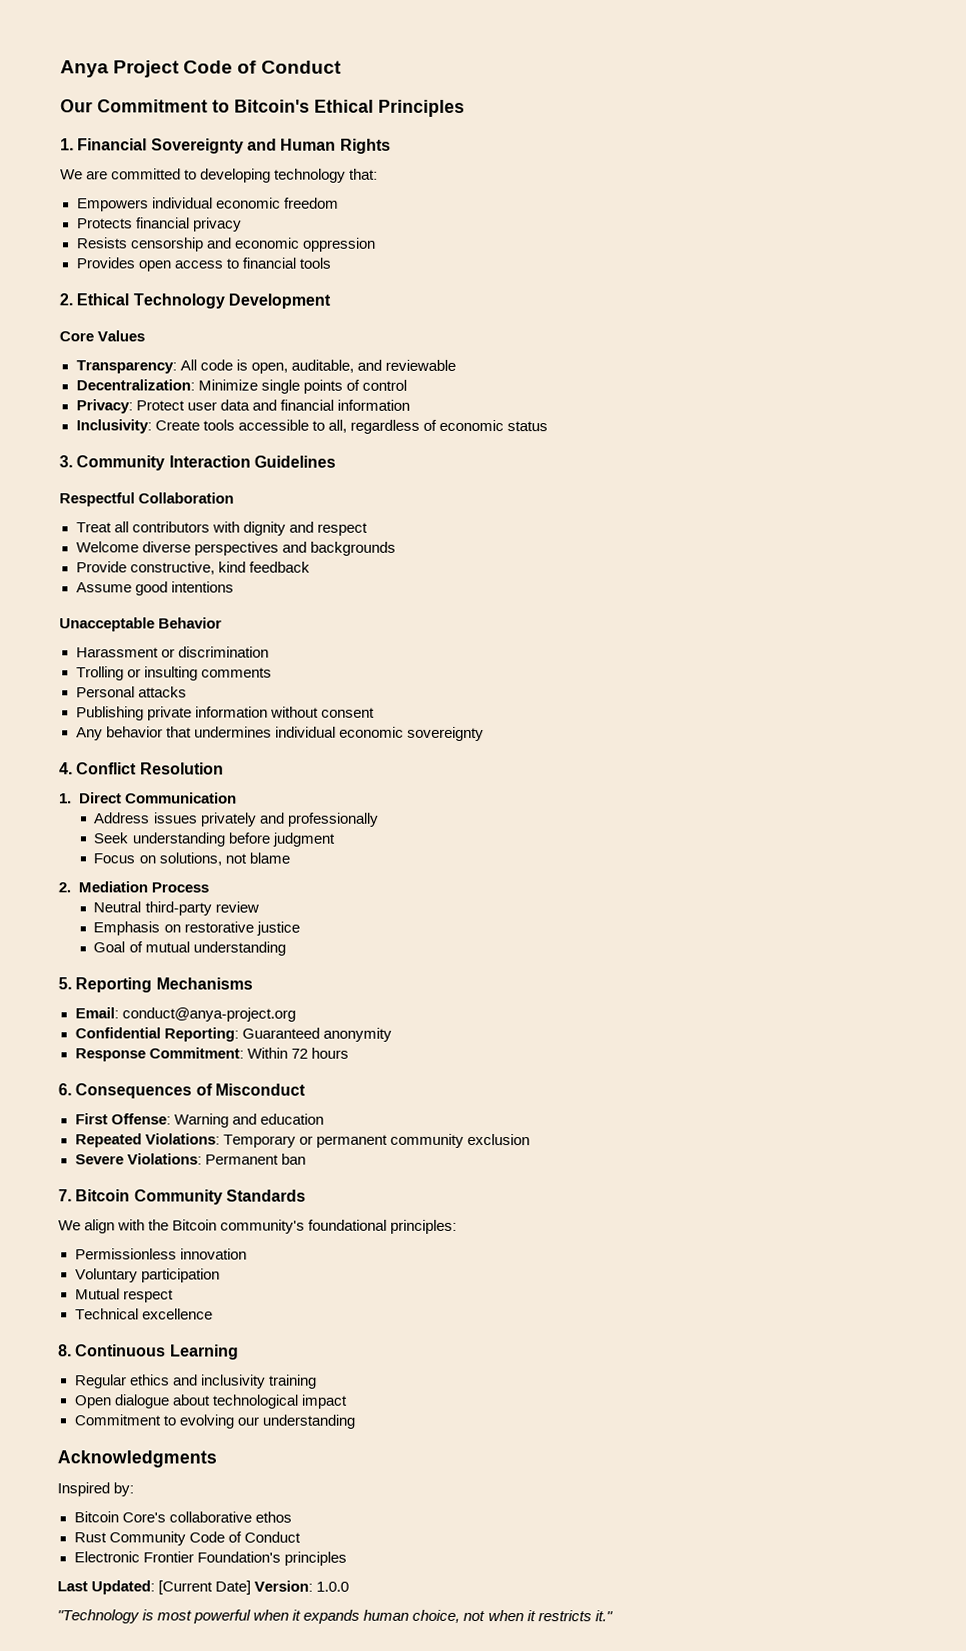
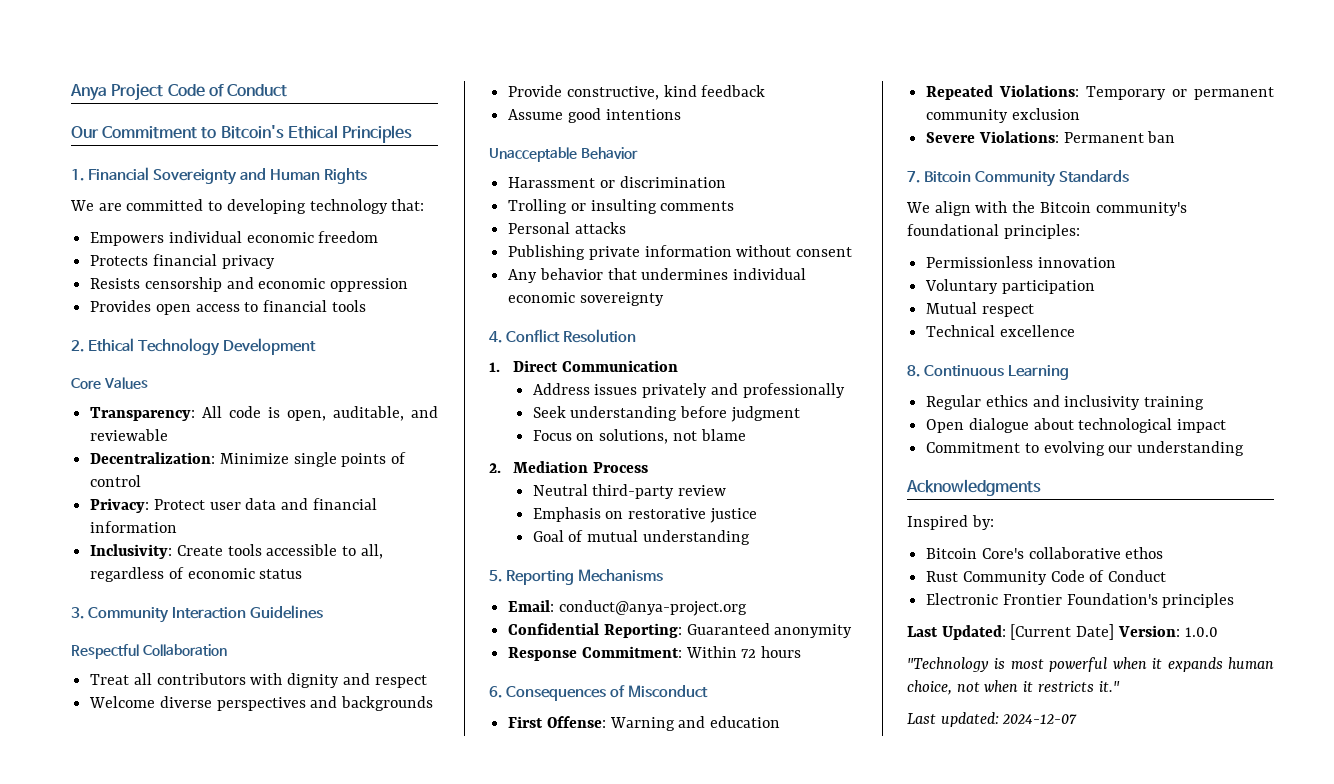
+ Last updated: 2024-12-07

